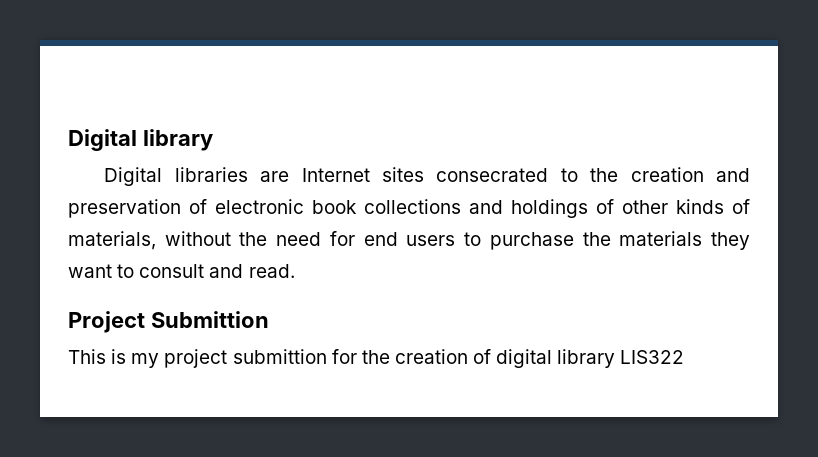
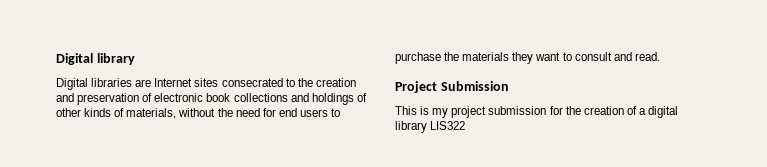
- Project Submittion
+ Project Submission
- This is my project submittion for the creation of digital library LIS322
+ This is my project submission for the creation of a digital library LIS322

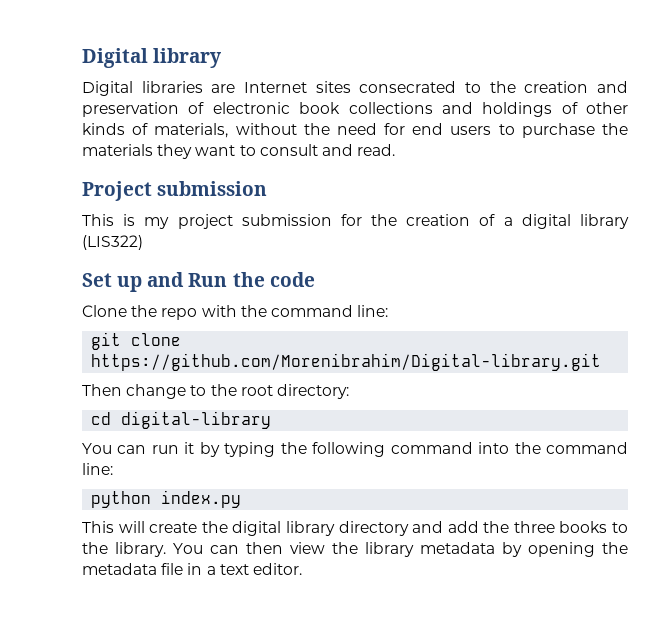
- Project Submission
+ Project submission
- This is my project submission for the creation of a digital library LIS322
+ This is my project submission for the creation of a digital library (LIS322)
+ Set up and Run the code
+ Clone the repo with the command line:
+ git clone https://github.com/Morenibrahim/Digital-library.git
+ Then change to the root directory:
+ cd digital-library
+ You can run it by typing the following command into the command line:
+ python index.py
+ This will create the digital library directory and add the three books to the library. You can then view the library metadata by opening the metadata file in a text editor.

